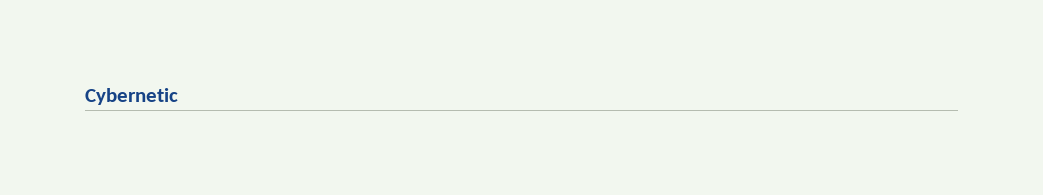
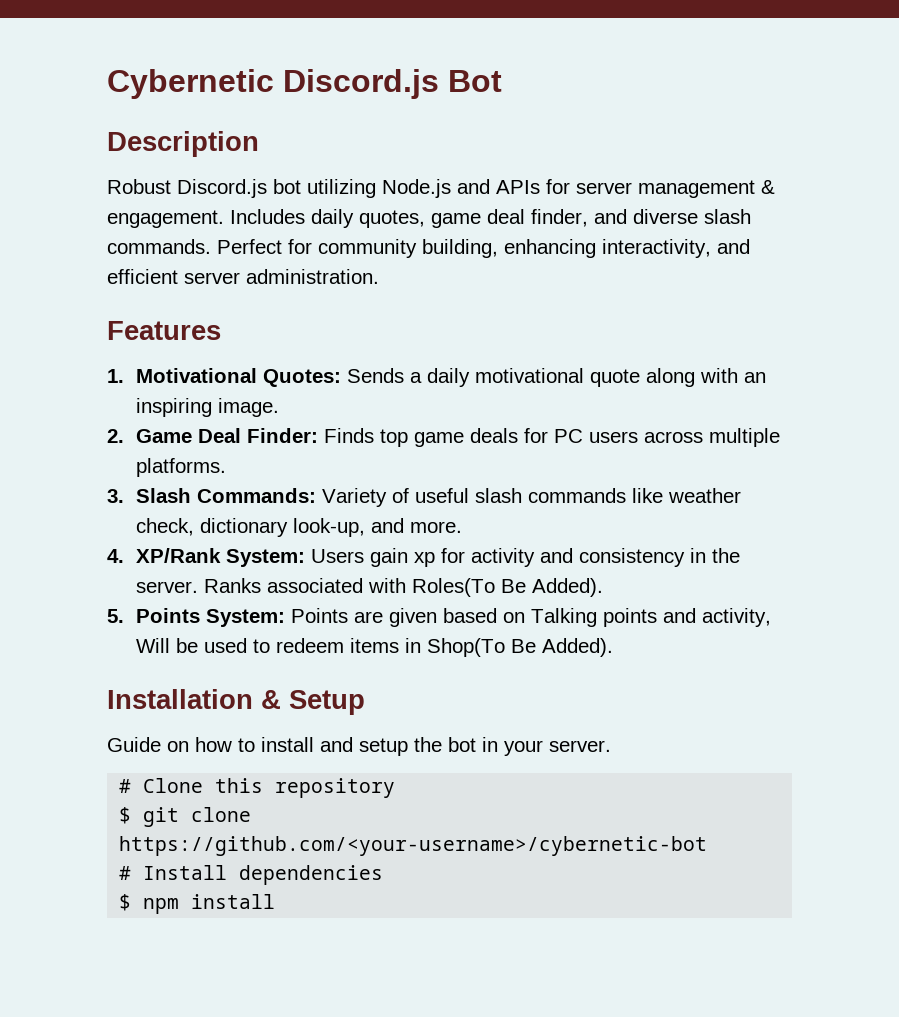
- Cybernetic
+ Cybernetic Discord.js Bot
+ Description
+ Robust Discord.js bot utilizing Node.js and APIs for server management & engagement. Includes daily quotes, game deal finder, and diverse slash commands. Perfect for community building, enhancing interactivity, and efficient server administration.
+ Features
+ 1. Motivational Quotes: Sends a daily motivational quote along with an inspiring image.
+ 2. Game Deal Finder: Finds top game deals for PC users across multiple platforms.
+ 3. Slash Commands: Variety of useful slash commands like weather check, dictionary look-up, and more.
+ 4. XP/Rank System: Users gain xp for activity and consistency in the server. Ranks associated with Roles(To Be Added).
+ 5. Points System: Points are given based on Talking points and activity, Will be used to redeem items in Shop(To Be Added).
+ Installation & Setup
+ Guide on how to install and setup the bot in your server.
+ # Clone this repository
+ $ git clone https://github.com/<your-username>/cybernetic-bot
+ # Install dependencies
+ $ npm install

